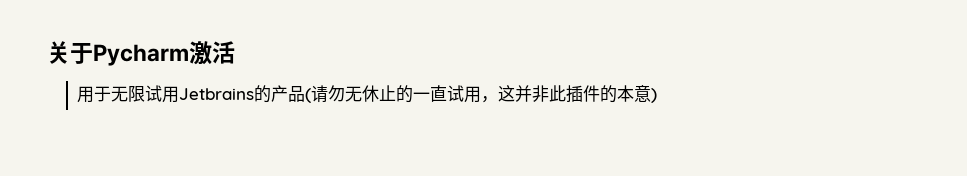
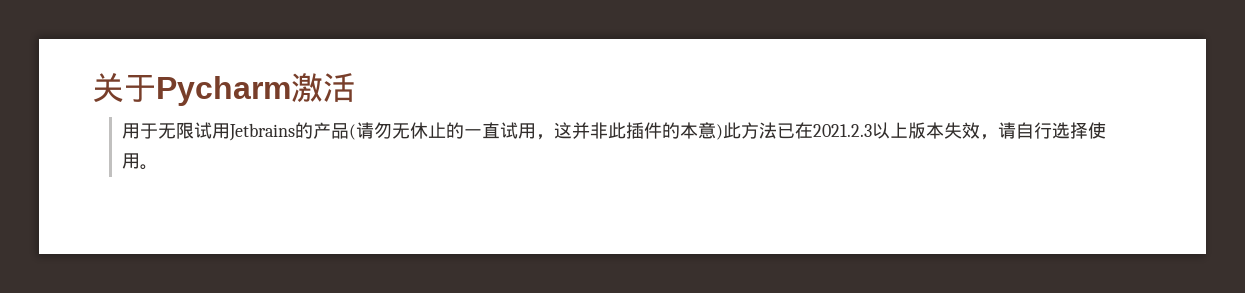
- 用于无限试用Jetbrains的产品(请勿无休止的一直试用，这并非此插件的本意)
+ 用于无限试用Jetbrains的产品(请勿无休止的一直试用，这并非此插件的本意)此方法已在2021.2.3以上版本失效，请自行选择使用。

